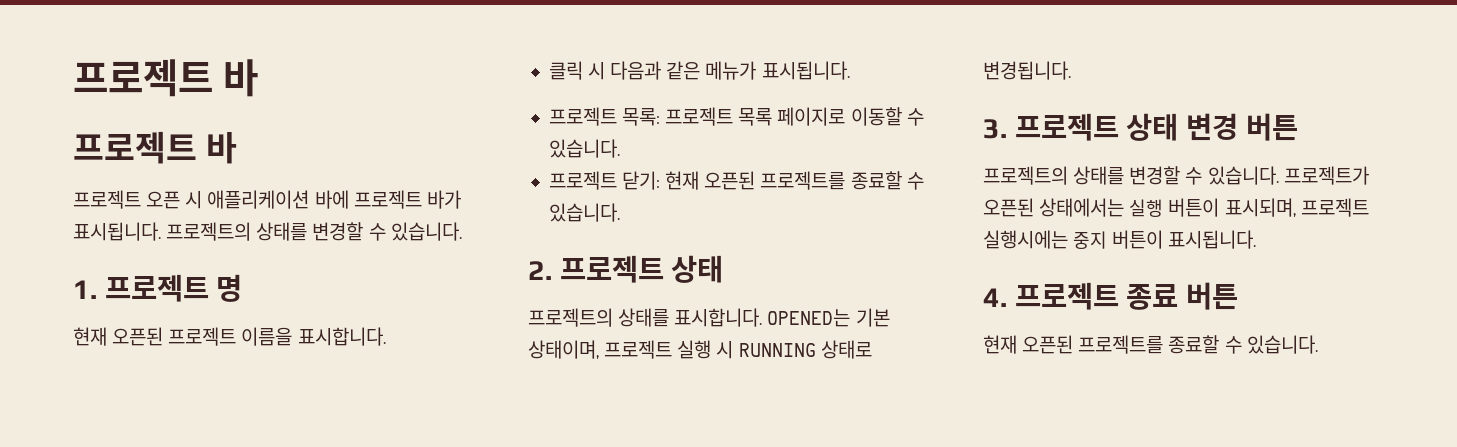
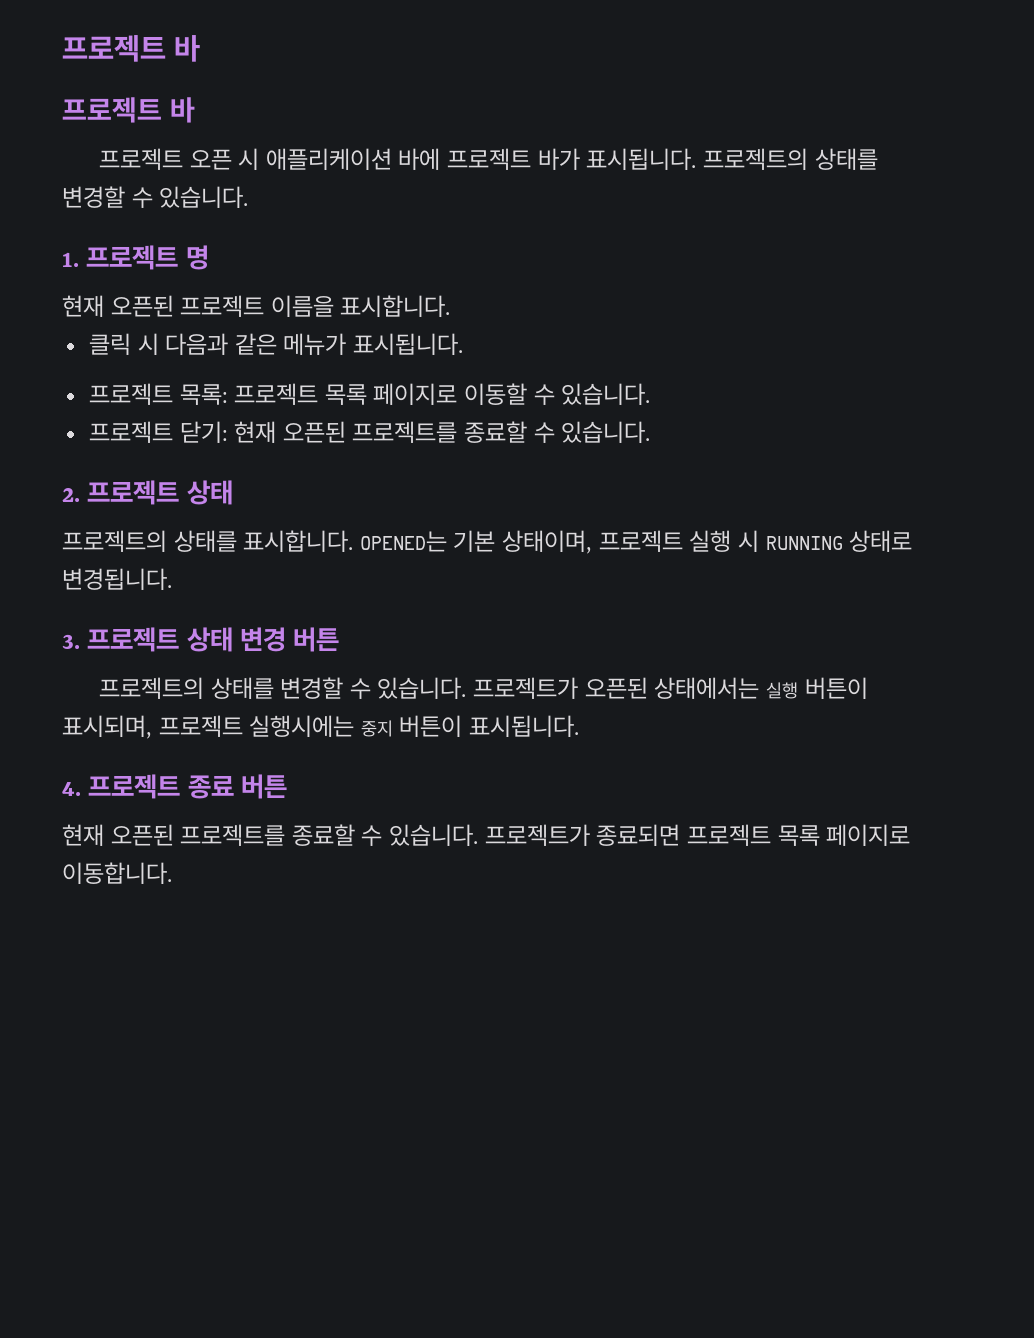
+ 프로젝트가 종료되면 프로젝트 목록 페이지로 이동합니다.

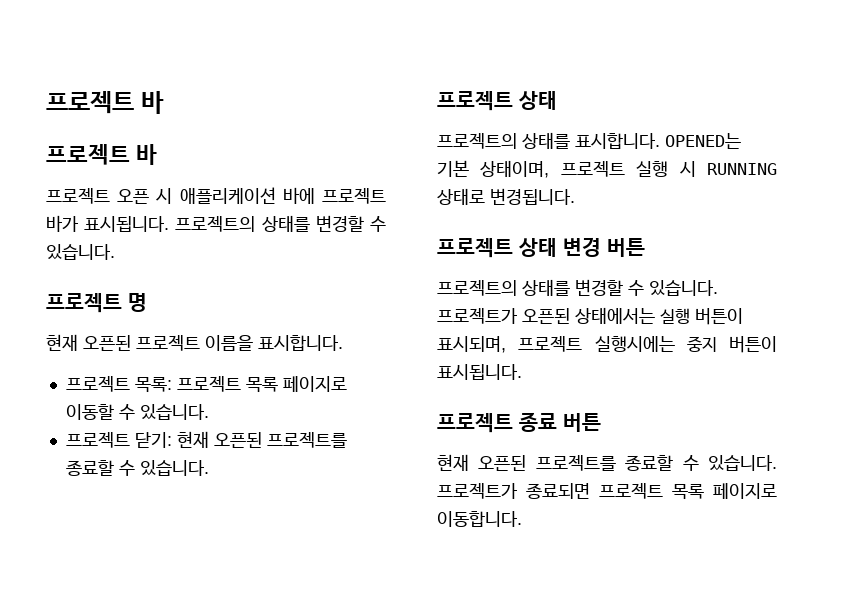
- 1. 프로젝트 명
+ 프로젝트 명
- 클릭 시 다음과 같은 메뉴가 표시됩니다.
  프로젝트 닫기: 현재 오픈된 프로젝트를 종료할 수 있습니다.
- 2. 프로젝트 상태
+ 프로젝트 상태
- 3. 프로젝트 상태 변경 버튼
+ 프로젝트 상태 변경 버튼
- 4. 프로젝트 종료 버튼
+ 프로젝트 종료 버튼

